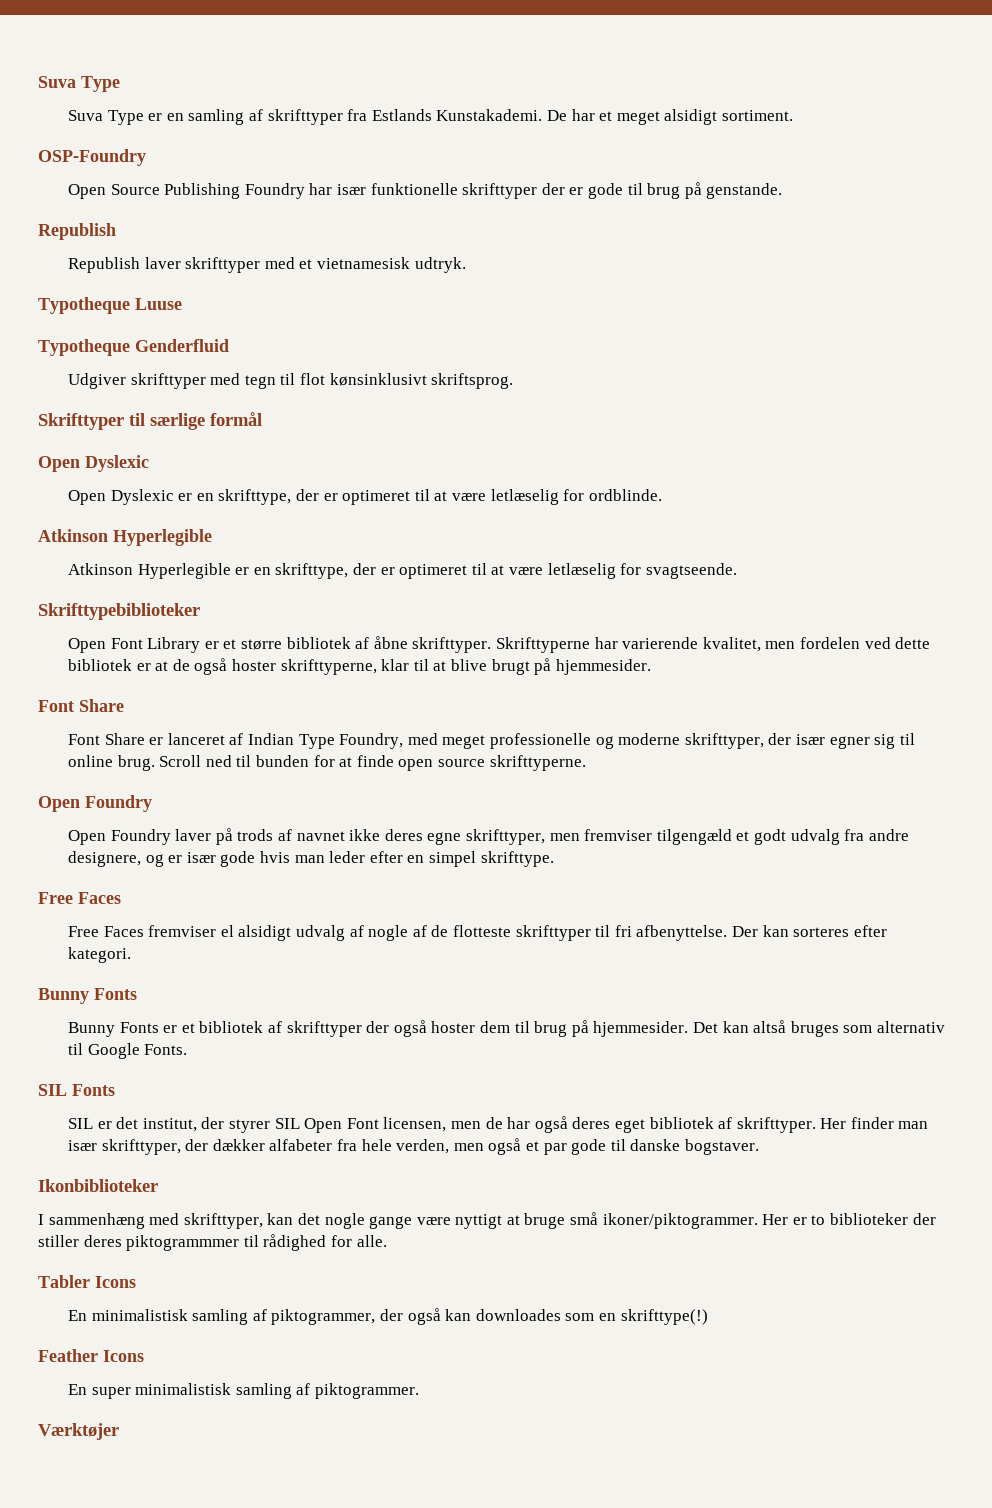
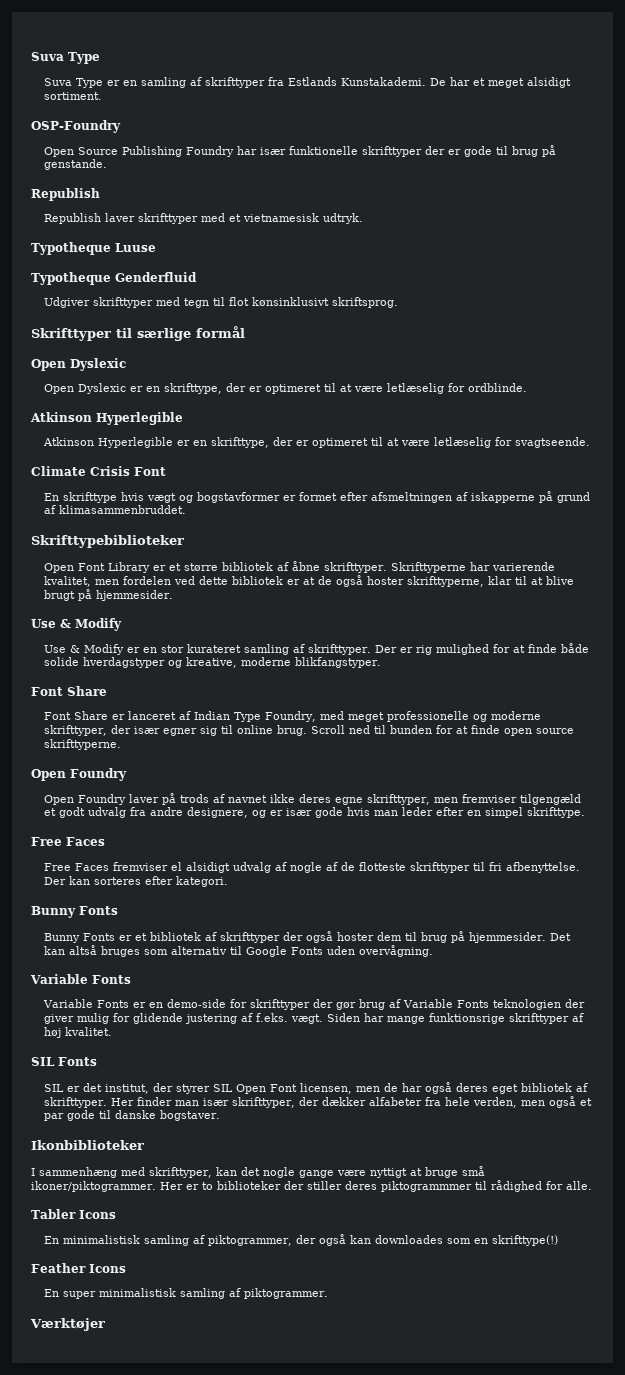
+ Climate Crisis Font
+ En skrifttype hvis vægt og bogstavformer er formet efter afsmeltningen af iskapperne på grund af klimasammenbruddet.
  Skrifttyperne har varierende kvalitet, men fordelen ved dette bibliotek er at de også hoster skrifttyperne, klar til at blive brugt på hjemmesider.
+ Use & Modify
+ Use & Modify er en stor kurateret samling af skrifttyper. Der er rig mulighed for at finde både solide hverdagstyper og kreative, moderne blikfangstyper.
- Det kan altså bruges som alternativ til Google Fonts.
+ Det kan altså bruges som alternativ til Google Fonts uden overvågning.
+ Variable Fonts
+ Variable Fonts er en demo-side for skrifttyper der gør brug af Variable Fonts teknologien der giver mulig for glidende justering af f.eks. vægt. Siden har mange funktionsrige skrifttyper af høj kvalitet.

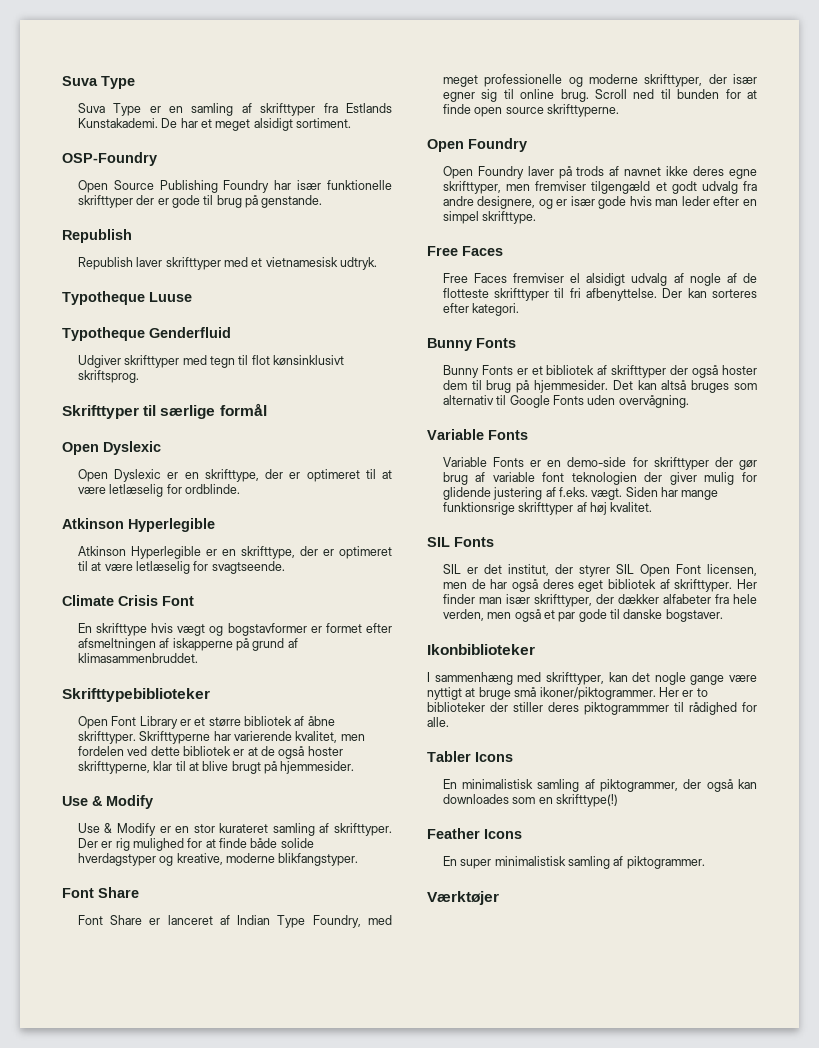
- Variable Fonts er en demo-side for skrifttyper der gør brug af Variable Fonts teknologien der giver mulig for glidende justering af f.eks. vægt.
+ Variable Fonts er en demo-side for skrifttyper der gør brug af variable font teknologien der giver mulig for glidende justering af f.eks. vægt.

